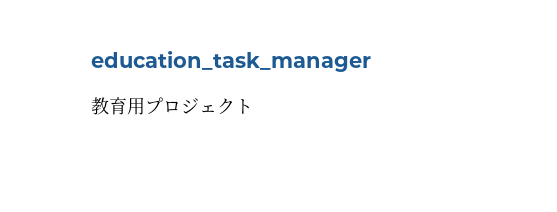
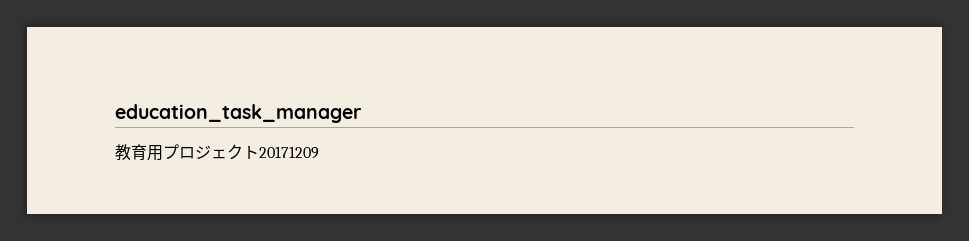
- 教育用プロジェクト
+ 教育用プロジェクト20171209

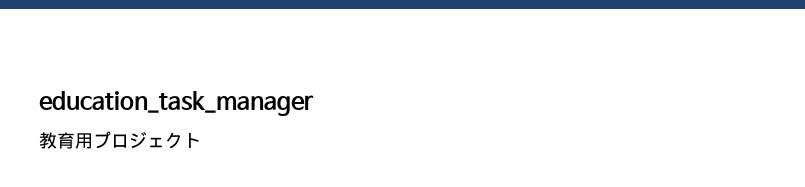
- 教育用プロジェクト20171209
+ 教育用プロジェクト

